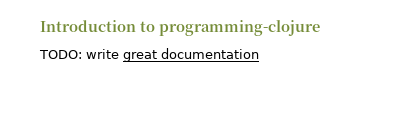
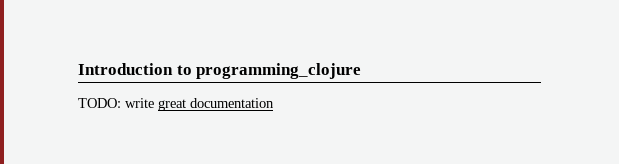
- Introduction to programming-clojure
+ Introduction to programming_clojure

